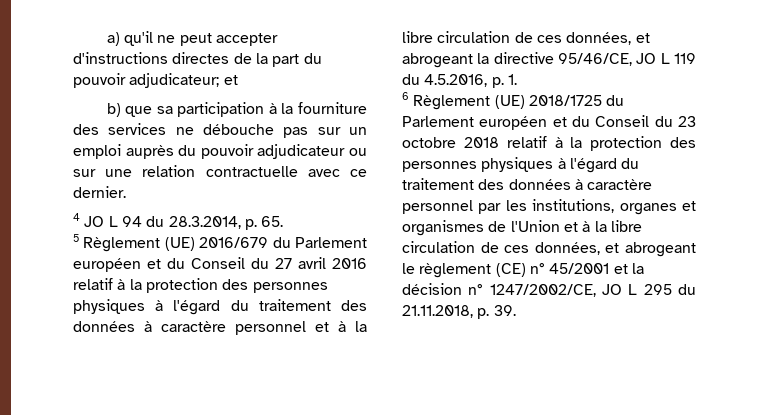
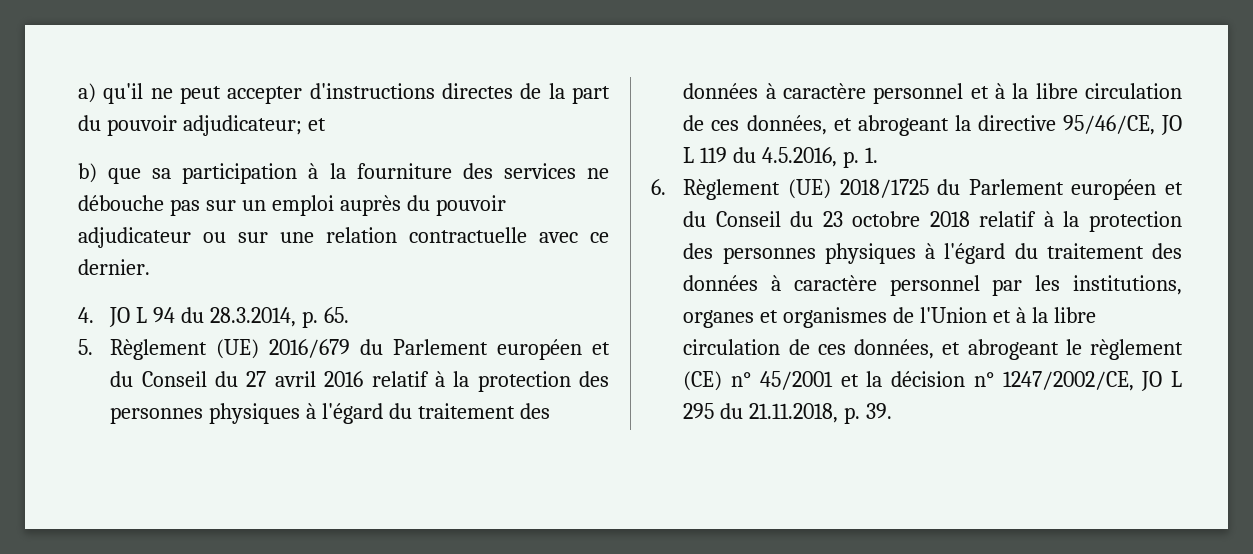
- 4 JO L 94 du 28.3.2014, p. 65.
+ 4. JO L 94 du 28.3.2014, p. 65.
- 5 Règlement (UE) 2016/679 du Parlement européen et du Conseil du 27 avril 2016 relatif à la protection des personnes physiques à l'égard du traitement des données à caractère personnel et à la libre circulation de ces données, et abrogeant la directive 95/46/CE, JO L 119 du 4.5.2016, p. 1.
+ 5. Règlement (UE) 2016/679 du Parlement européen et du Conseil du 27 avril 2016 relatif à la protection des personnes physiques à l'égard du traitement des données à caractère personnel et à la libre circulation de ces données, et abrogeant la directive 95/46/CE, JO L 119 du 4.5.2016, p. 1.
- 6 Règlement (UE) 2018/1725 du Parlement européen et du Conseil du 23 octobre 2018 relatif à la protection des personnes physiques à l'égard du traitement des données à caractère personnel par les institutions, organes et organismes de l'Union et à la libre circulation de ces données, et abrogeant le règlement (CE) n° 45/2001 et la décision n° 1247/2002/CE, JO L 295 du 21.11.2018, p. 39.
+ 6. Règlement (UE) 2018/1725 du Parlement européen et du Conseil du 23 octobre 2018 relatif à la protection des personnes physiques à l'égard du traitement des données à caractère personnel par les institutions, organes et organismes de l'Union et à la libre circulation de ces données, et abrogeant le règlement (CE) n° 45/2001 et la décision n° 1247/2002/CE, JO L 295 du 21.11.2018, p. 39.

